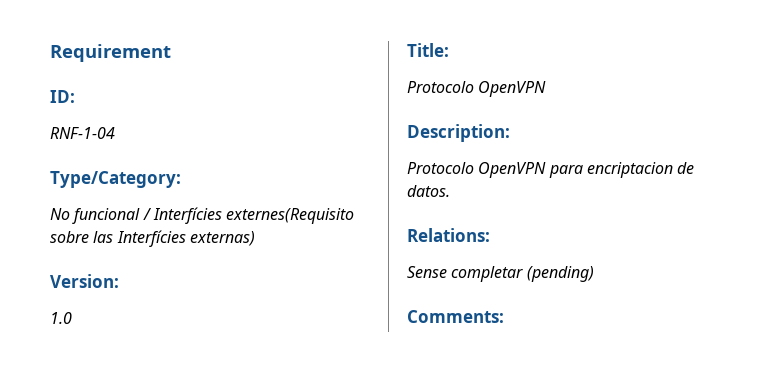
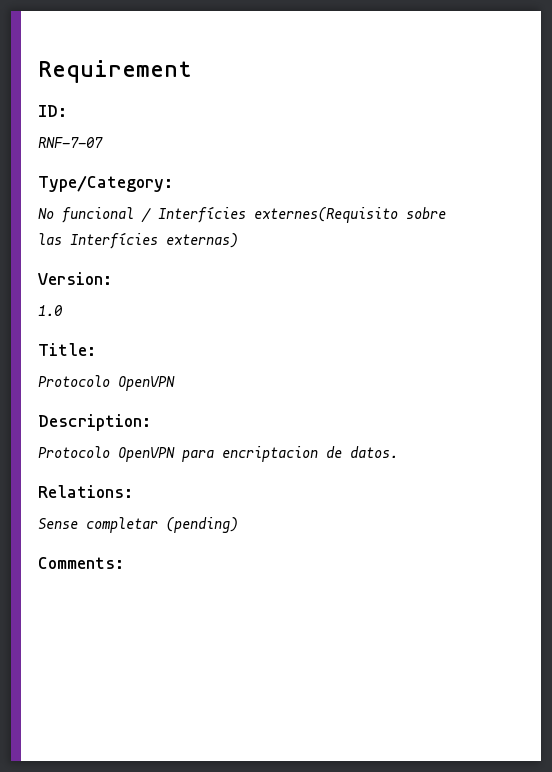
- RNF-1-04
+ RNF-7-07

